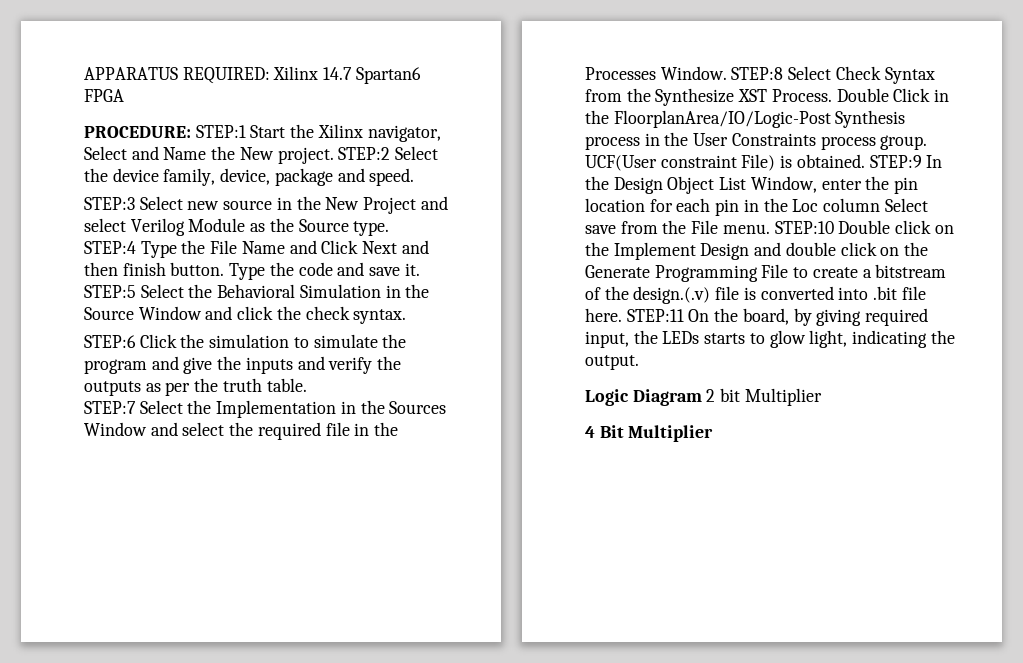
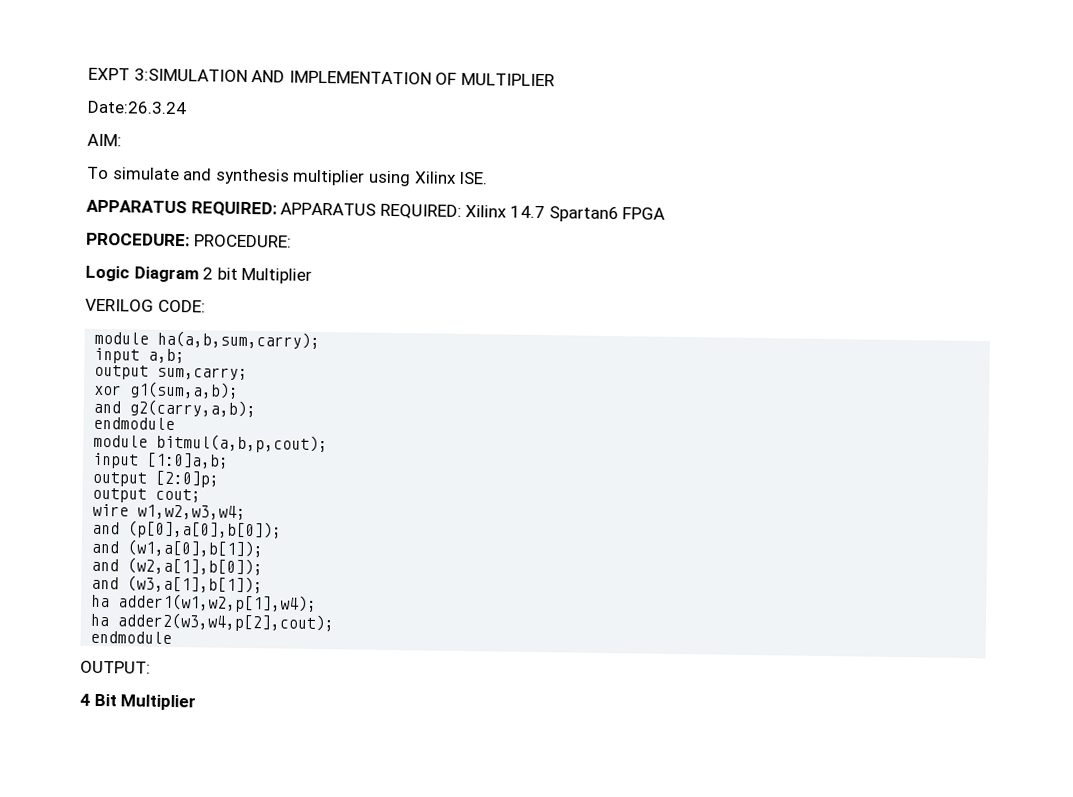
- APPARATUS REQUIRED: Xilinx 14.7 Spartan6 FPGA
+ EXPT 3:SIMULATION AND IMPLEMENTATION OF MULTIPLIER
+ Date:26.3.24
+ AIM:
+ To simulate and synthesis multiplier using Xilinx ISE.
+ APPARATUS REQUIRED: APPARATUS REQUIRED: Xilinx 14.7 Spartan6 FPGA
- PROCEDURE: STEP:1 Start the Xilinx navigator, Select and Name the New project. STEP:2 Select the device family, device, package and speed.
- STEP:3 Select new source in the New Project and select Verilog Module as the Source type.
- STEP:4 Type the File Name and Click Next and then finish button. Type the code and save it. STEP:5 Select the Behavioral Simulation in the Source Window and click the check syntax.
- STEP:6 Click the simulation to simulate the program and give the inputs and verify the outputs as per the truth table.
- STEP:7 Select the Implementation in the Sources Window and select the required file in the Processes Window. STEP:8 Select Check Syntax from the Synthesize XST Process. Double Click in the FloorplanArea/IO/Logic-Post Synthesis process in the User Constraints process group. UCF(User constraint File) is obtained. STEP:9 In the Design Object List Window, enter the pin location for each pin in the Loc column Select save from the File menu. STEP:10 Double click on the Implement Design and double click on the Generate Programming File to create a bitstream of the design.(.v) file is converted into .bit file here. STEP:11 On the board, by giving required input, the LEDs starts to glow light, indicating the output.
+ PROCEDURE: PROCEDURE:
+ VERILOG CODE:
+ module ha(a,b,sum,carry);
+ input a,b;
+ output sum,carry;
+ xor g1(sum,a,b);
+ and g2(carry,a,b);
+ endmodule
+ module bitmul(a,b,p,cout);
+ input [1:0]a,b;
+ output [2:0]p;
+ output cout;
+ wire w1,w2,w3,w4;
+ and (p[0],a[0],b[0]);
+ and (w1,a[0],b[1]);
+ and (w2,a[1],b[0]);
+ and (w3,a[1],b[1]);
+ ha adder1(w1,w2,p[1],w4);
+ ha adder2(w3,w4,p[2],cout);
+ endmodule
+ OUTPUT:

